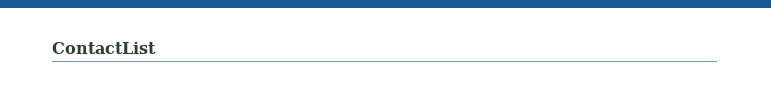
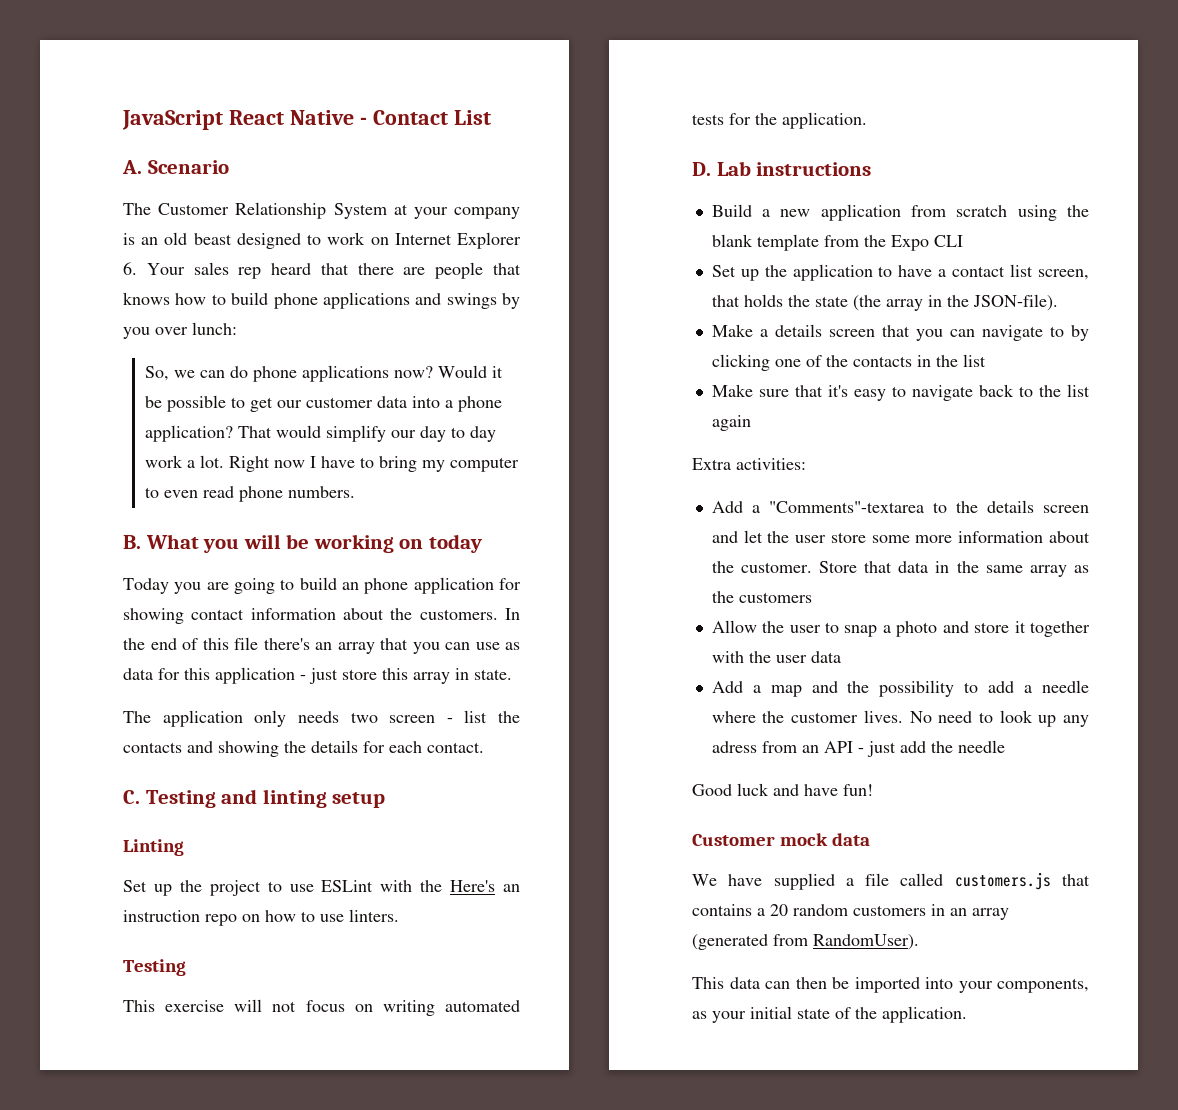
- ContactList
+ JavaScript React Native - Contact List
+ A. Scenario
+ The Customer Relationship System at your company is an old beast designed to work on Internet Explorer 6. Your sales rep heard that there are people that knows how to build phone applications and swings by you over lunch:
+ So, we can do phone applications now? Would it be possible to get our customer data into a phone application? That would simplify our day to day work a lot. Right now I have to bring my computer to even read phone numbers.
+ B. What you will be working on today
+ Today you are going to build an phone application for showing contact information about the customers. In the end of this file there's an array that you can use as data for this application - just store this array in state.
+ The application only needs two screen - list the contacts and showing the details for each contact.
+ C. Testing and linting setup
+ Linting
+ Set up the project to use ESLint with the Here's an instruction repo on how to use linters.
+ Testing
+ This exercise will not focus on writing automated tests for the application.
+ D. Lab instructions
+ Build a new application from scratch using the blank template from the Expo CLI
+ Set up the application to have a contact list screen, that holds the state (the array in the JSON-file).
+ Make a details screen that you can navigate to by clicking one of the contacts in the list
+ Make sure that it's easy to navigate back to the list again
+ Extra activities:
+ Add a "Comments"-textarea to the details screen and let the user store some more information about the customer. Store that data in the same array as the customers
+ Allow the user to snap a photo and store it together with the user data
+ Add a map and the possibility to add a needle where the customer lives. No need to look up any adress from an API - just add the needle
+ Good luck and have fun!
+ Customer mock data
+ We have supplied a file called customers.js that contains a 20 random customers in an array (generated from RandomUser).
+ This data can then be imported into your components, as your initial state of the application.

